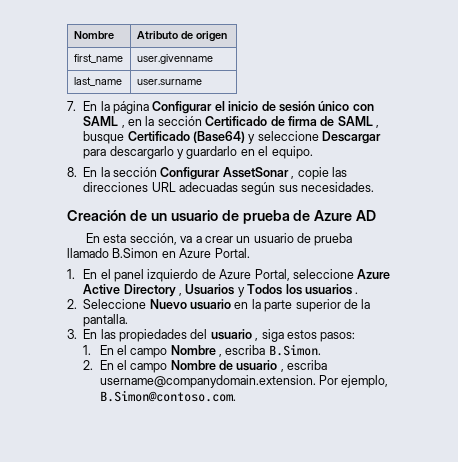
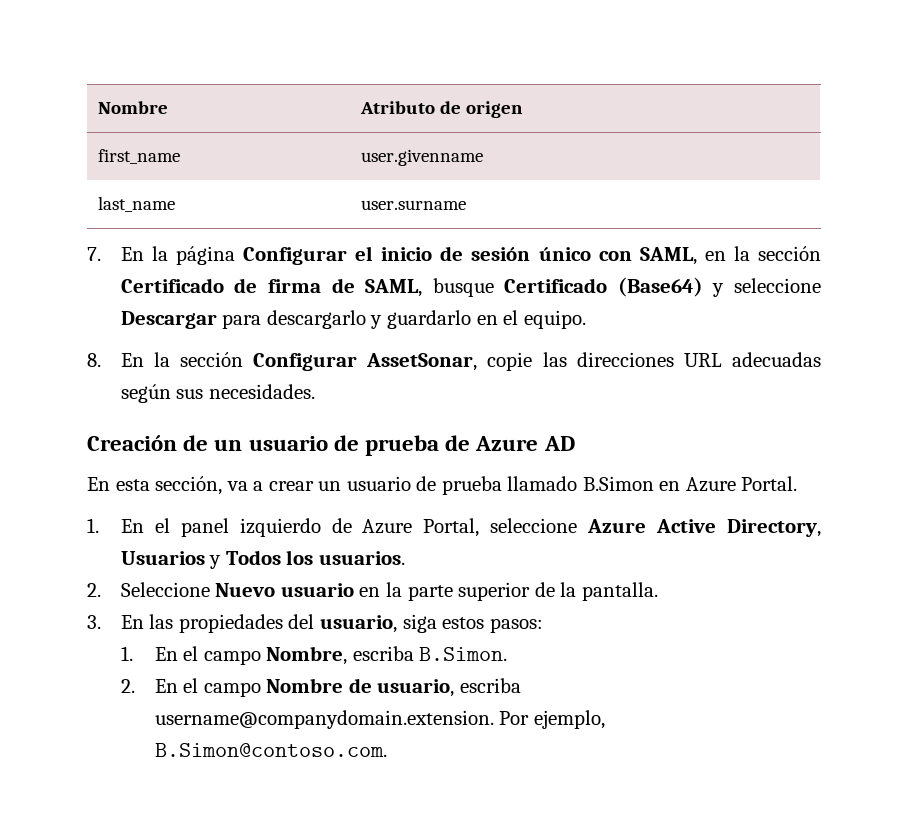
- 7. En la página Configurar el inicio de sesión único con SAML , en la sección Certificado de firma de SAML , busque Certificado (Base64) y seleccione Descargar para descargarlo y guardarlo en el equipo.
+ 7. En la página Configurar el inicio de sesión único con SAML, en la sección Certificado de firma de SAML, busque Certificado (Base64) y seleccione Descargar para descargarlo y guardarlo en el equipo.
- 8. En la sección Configurar AssetSonar , copie las direcciones URL adecuadas según sus necesidades.
+ 8. En la sección Configurar AssetSonar, copie las direcciones URL adecuadas según sus necesidades.
- 1. En el panel izquierdo de Azure Portal, seleccione Azure Active Directory , Usuarios y Todos los usuarios .
+ 1. En el panel izquierdo de Azure Portal, seleccione Azure Active Directory, Usuarios y Todos los usuarios.
- 3. En las propiedades del usuario , siga estos pasos:
+ 3. En las propiedades del usuario, siga estos pasos:
- 1. En el campo Nombre , escriba B.Simon.
+ 1. En el campo Nombre, escriba B.Simon.
- 2. En el campo Nombre de usuario , escriba username@companydomain.extension. Por ejemplo, B.Simon@contoso.com.
+ 2. En el campo Nombre de usuario, escriba username@companydomain.extension. Por ejemplo, B.Simon@contoso.com.

